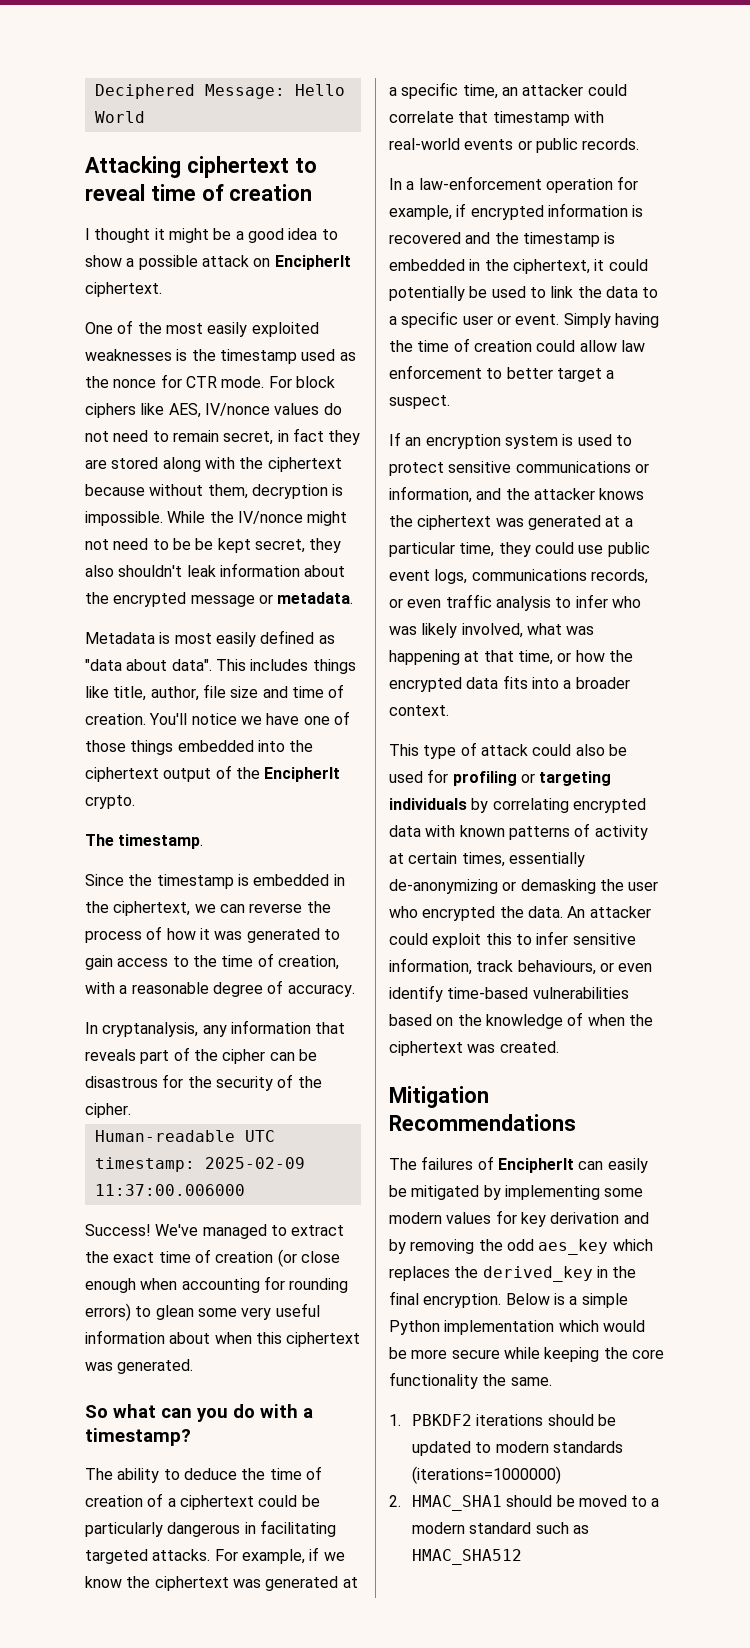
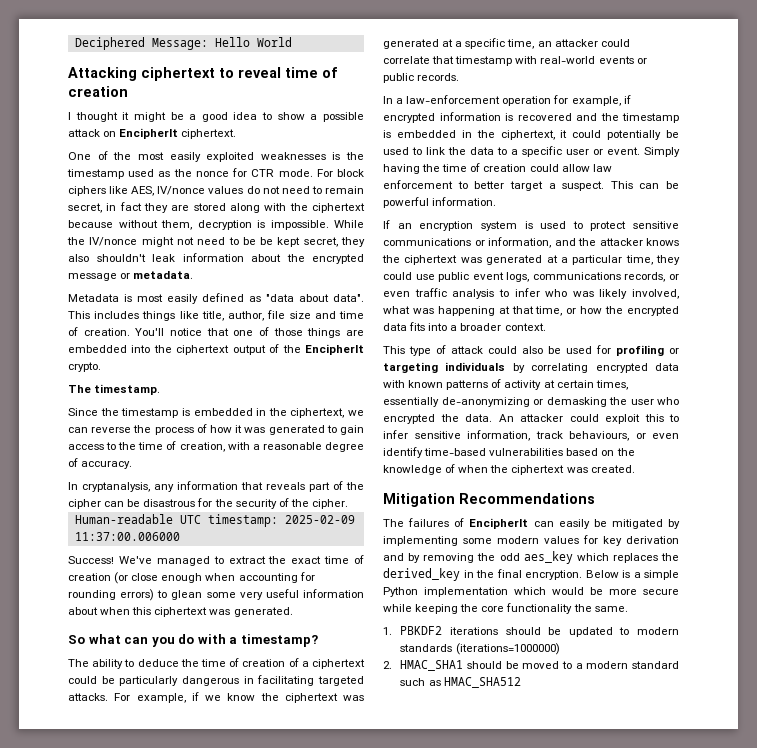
- You'll notice we have one of those things embedded into the ciphertext output of the EncipherIt crypto.
+ You'll notice that one of those things are embedded into the ciphertext output of the EncipherIt crypto.
+ This can be powerful information.

